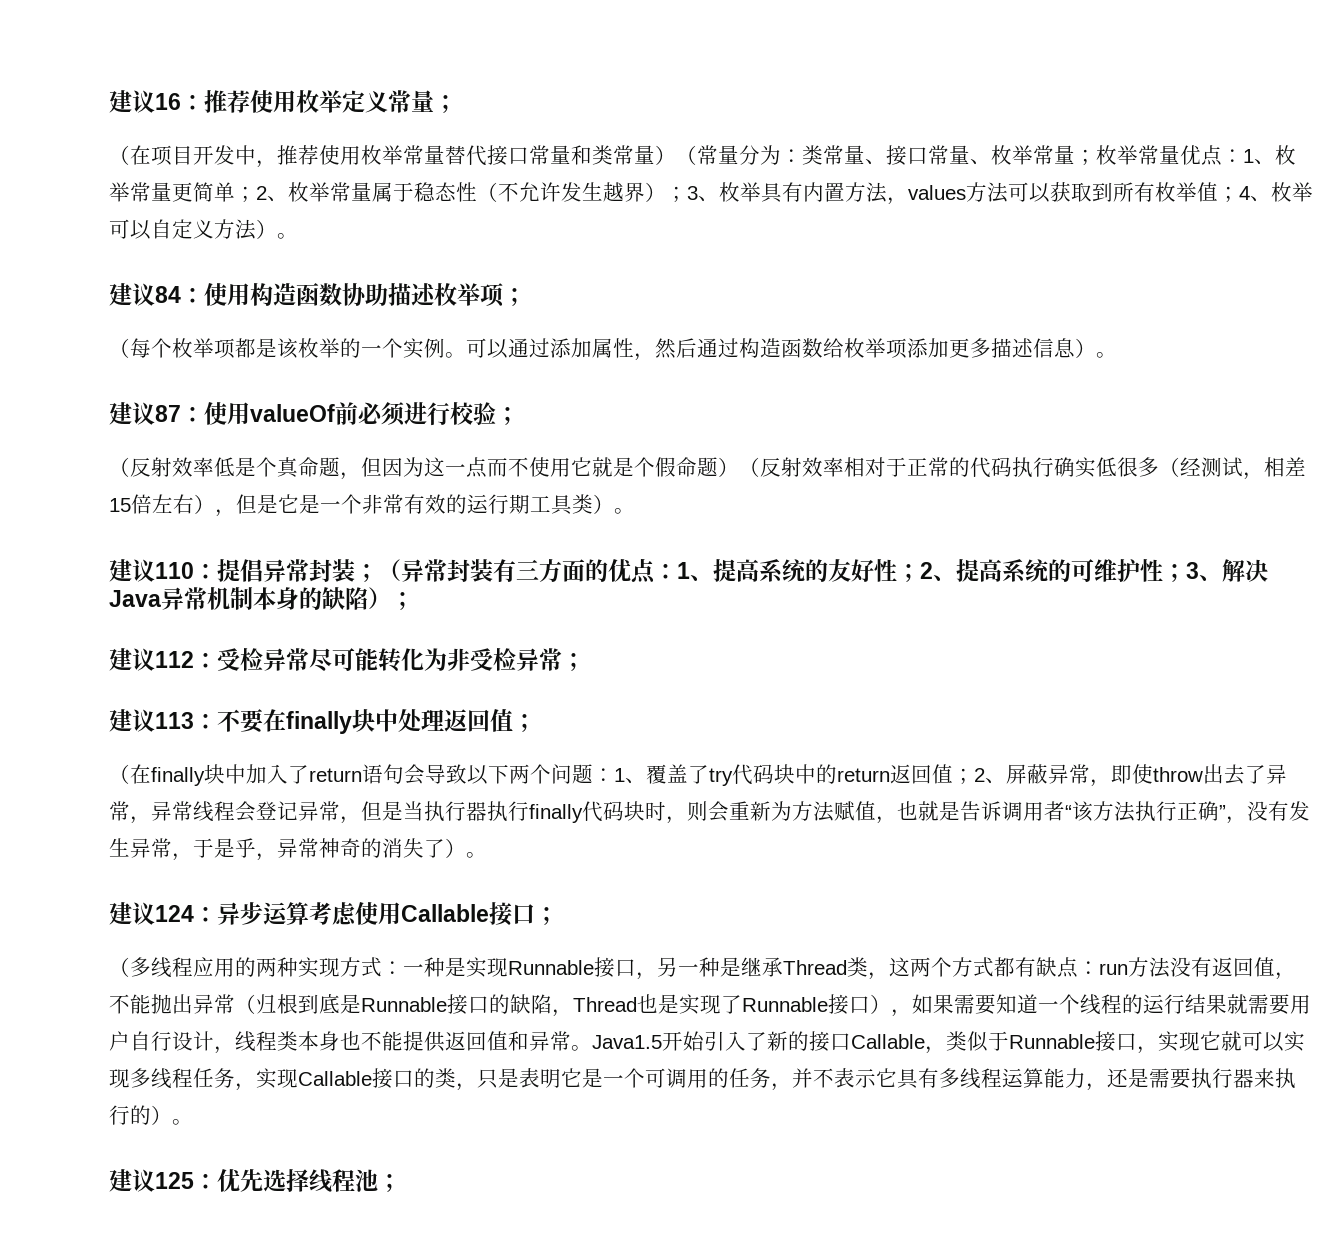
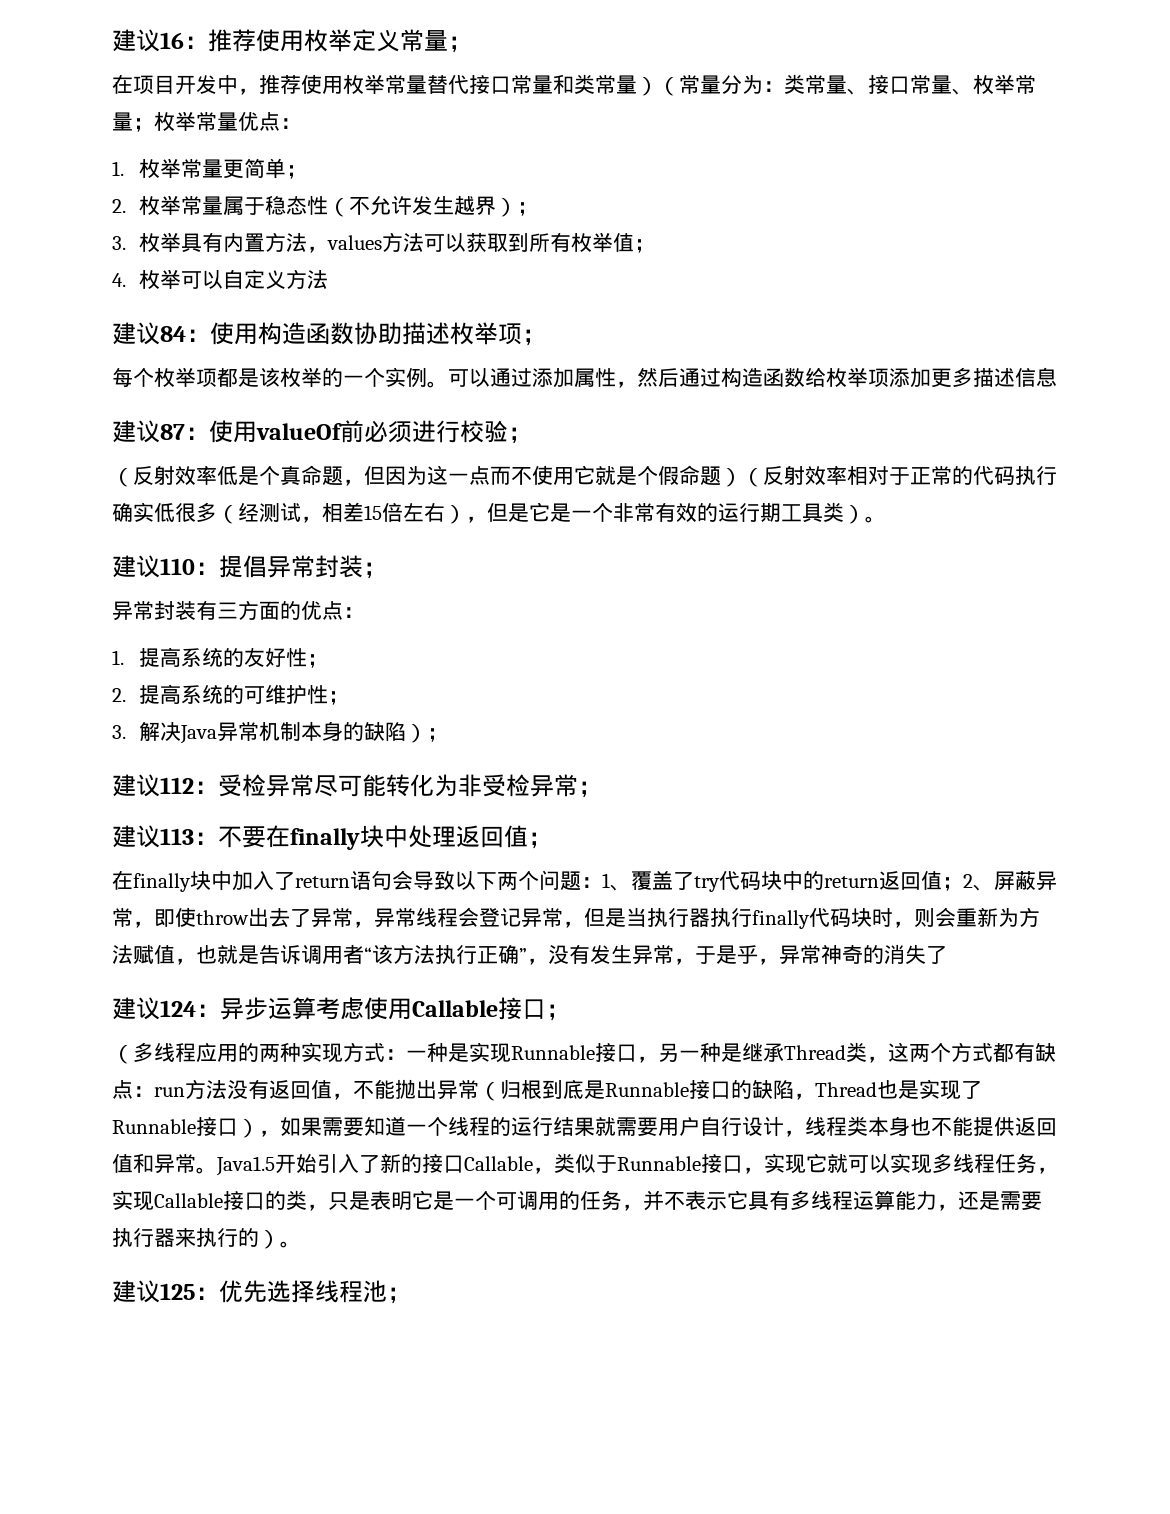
- （在项目开发中，推荐使用枚举常量替代接口常量和类常量）（常量分为：类常量、接口常量、枚举常量；枚举常量优点：1、枚举常量更简单；2、枚举常量属于稳态性（不允许发生越界）；3、枚举具有内置方法，values方法可以获取到所有枚举值；4、枚举可以自定义方法）。
+ 在项目开发中，推荐使用枚举常量替代接口常量和类常量）（常量分为：类常量、接口常量、枚举常量；枚举常量优点：
+ 1.枚举常量更简单；
+ 2.枚举常量属于稳态性（不允许发生越界）；
+ 3.枚举具有内置方法，values方法可以获取到所有枚举值；
+ 4.枚举可以自定义方法
- （每个枚举项都是该枚举的一个实例。
+ 每个枚举项都是该枚举的一个实例。
- 可以通过添加属性，然后通过构造函数给枚举项添加更多描述信息）。
+ 可以通过添加属性，然后通过构造函数给枚举项添加更多描述信息
- 建议110：提倡异常封装；（异常封装有三方面的优点：1、提高系统的友好性；2、提高系统的可维护性；3、解决Java异常机制本身的缺陷）；
+ 建议110：提倡异常封装；
+ 异常封装有三方面的优点：
+ 1.提高系统的友好性；
+ 2.提高系统的可维护性；
+ 3.解决Java异常机制本身的缺陷）；
- （在finally块中加入了return语句会导致以下两个问题：
+ 在finally块中加入了return语句会导致以下两个问题：
- 2、屏蔽异常，即使throw出去了异常，异常线程会登记异常，但是当执行器执行finally代码块时，则会重新为方法赋值，也就是告诉调用者“该方法执行正确”，没有发生异常，于是乎，异常神奇的消失了）。
+ 2、屏蔽异常，即使throw出去了异常，异常线程会登记异常，但是当执行器执行finally代码块时，则会重新为方法赋值，也就是告诉调用者“该方法执行正确”，没有发生异常，于是乎，异常神奇的消失了

